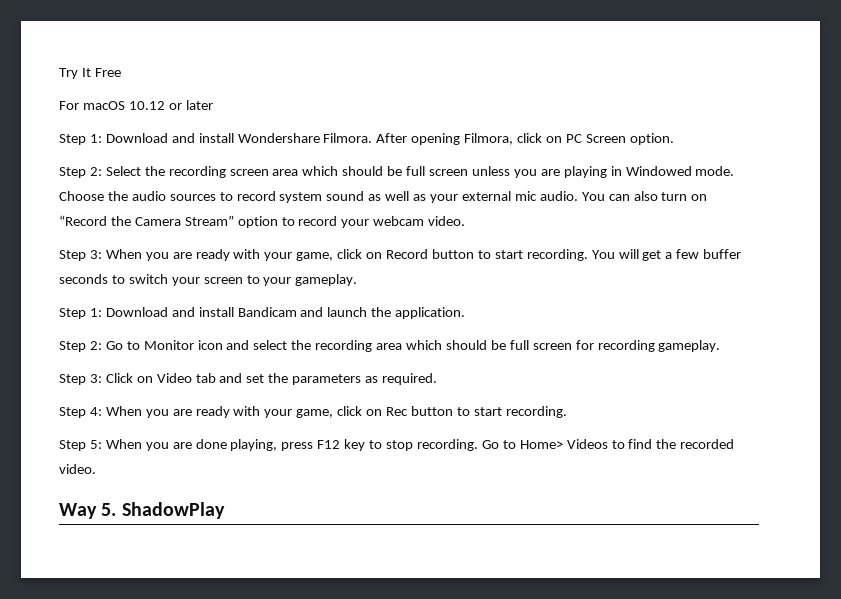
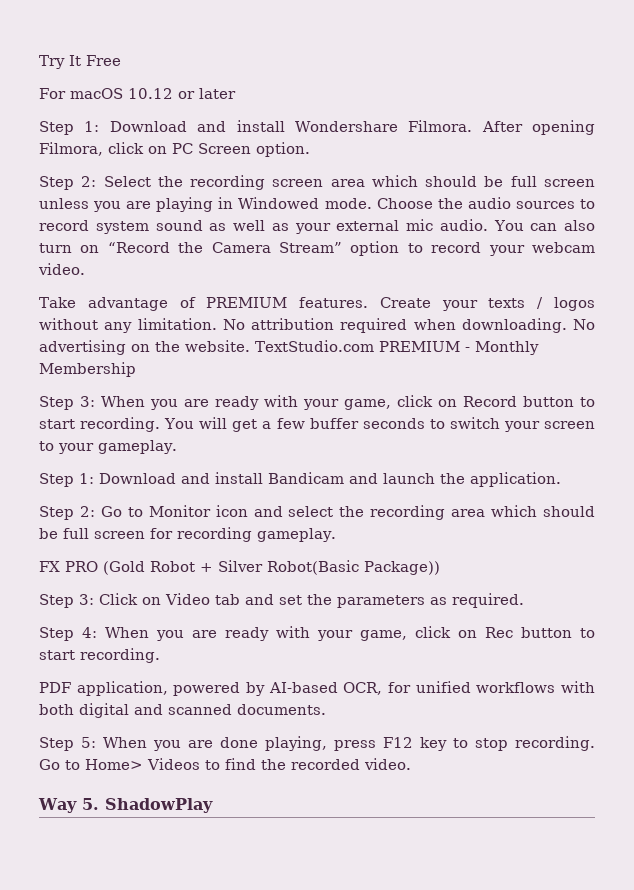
+ Take advantage of PREMIUM features. Create your texts / logos without any limitation. No attribution required when downloading. No advertising on the website. TextStudio.com PREMIUM - Monthly Membership
+ FX PRO (Gold Robot + Silver Robot(Basic Package))
+ PDF application, powered by AI-based OCR, for unified workflows with both digital and scanned documents.

